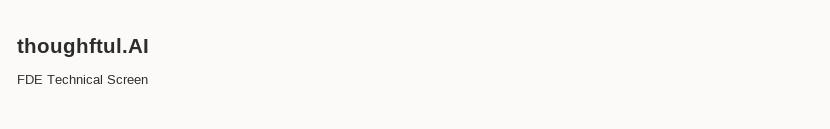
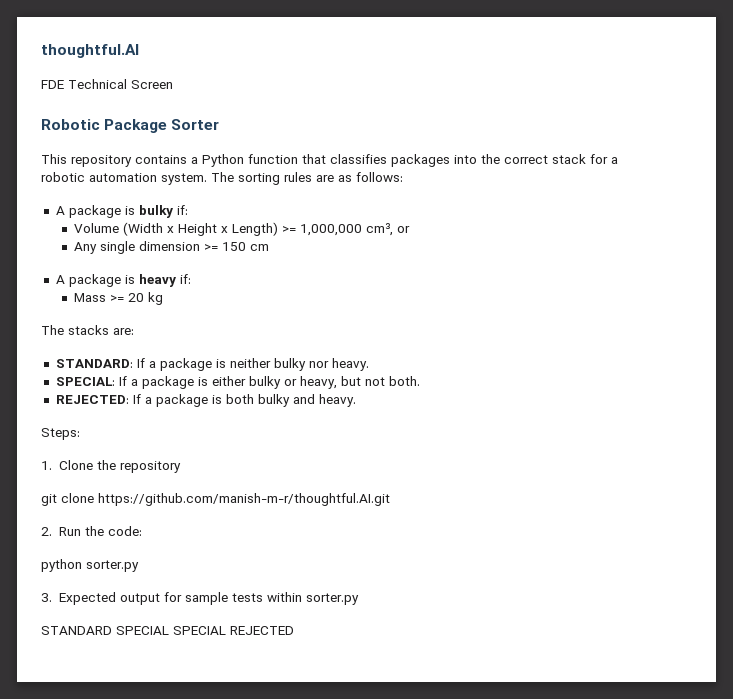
- thoughftul.AI
+ thoughtful.AI
+ Robotic Package Sorter
+ This repository contains a Python function that classifies packages into the correct stack for a robotic automation system. The sorting rules are as follows:
+ A package is bulky if:
+ Volume (Width x Height x Length) >= 1,000,000 cm³, or
+ Any single dimension >= 150 cm
+ A package is heavy if:
+ Mass >= 20 kg
+ The stacks are:
+ STANDARD: If a package is neither bulky nor heavy.
+ SPECIAL: If a package is either bulky or heavy, but not both.
+ REJECTED: If a package is both bulky and heavy.
+ Steps:
+ 1. Clone the repository
+ git clone https://github.com/manish-m-r/thoughtful.AI.git
+ 2. Run the code:
+ python sorter.py
+ 3. Expected output for sample tests within sorter.py
+ STANDARD SPECIAL SPECIAL REJECTED

